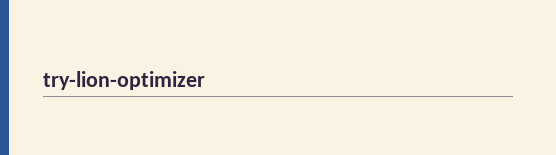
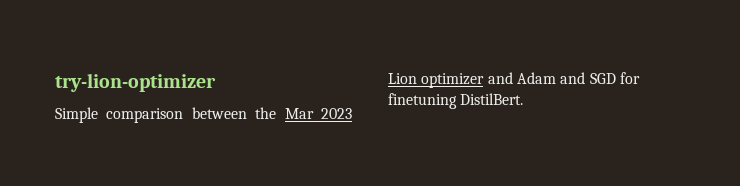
+ Simple comparison between the Mar 2023 Lion optimizer and Adam and SGD for finetuning DistilBert.

